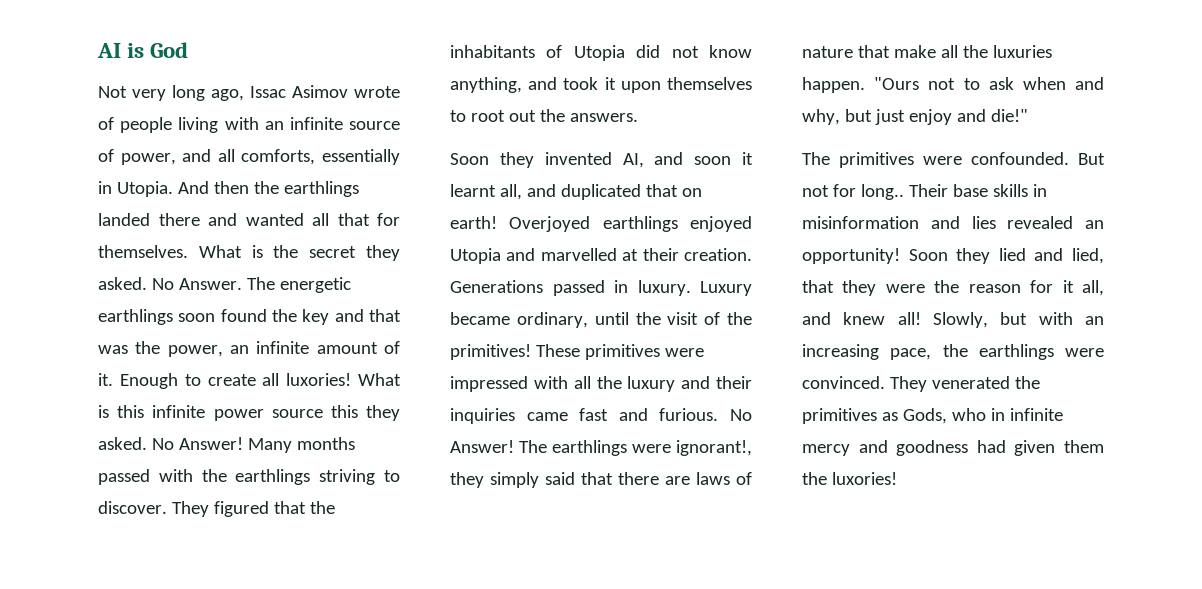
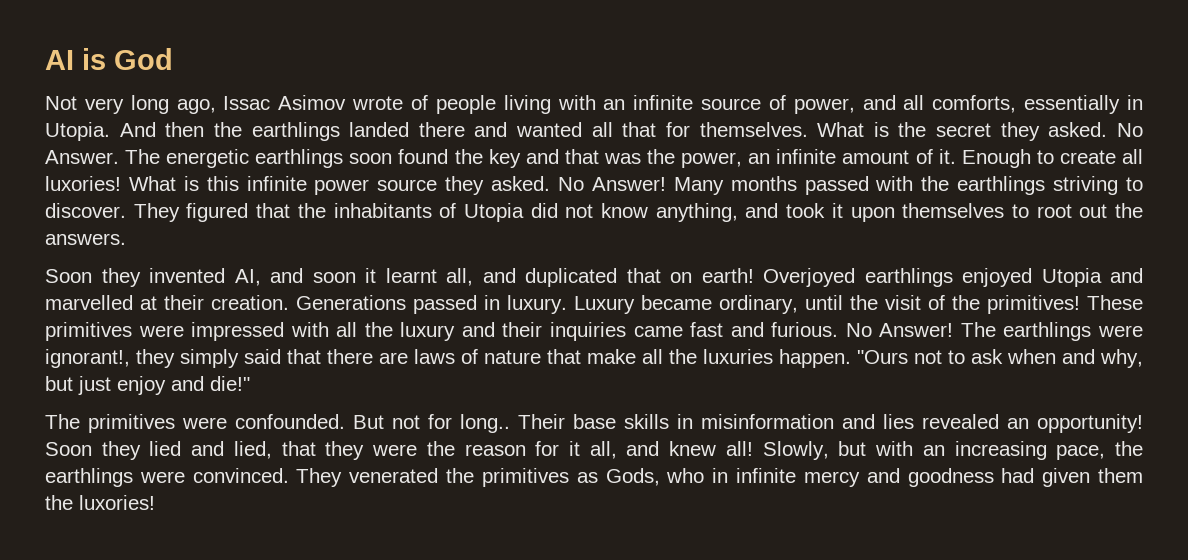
- What is this infinite power source this they asked.
+ What is this infinite power source they asked.

